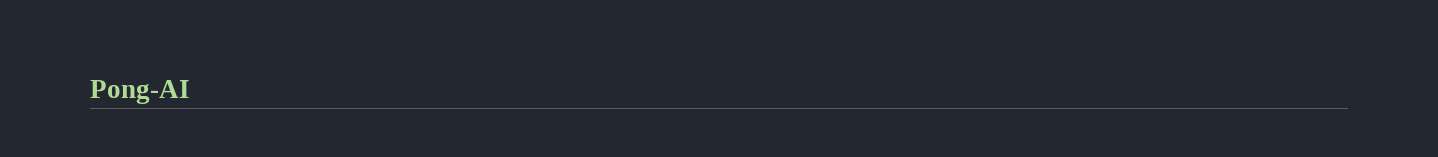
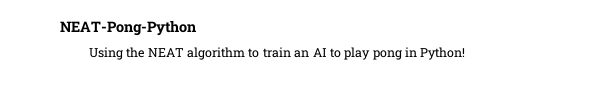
- Pong-AI
+ NEAT-Pong-Python
+ Using the NEAT algorithm to train an AI to play pong in Python!

